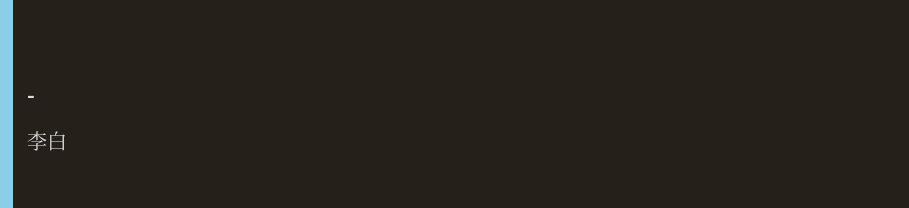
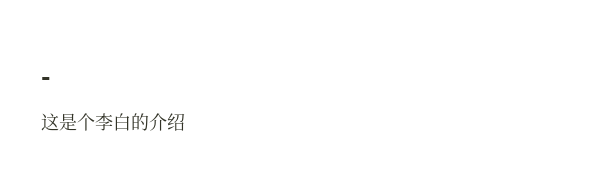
- 李白
+ 这是个李白的介绍

